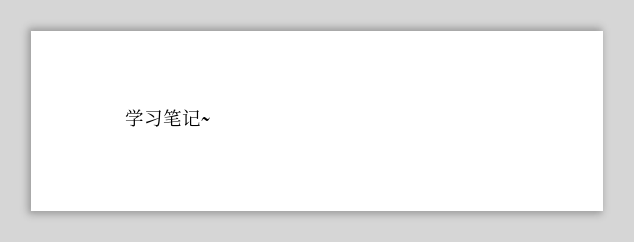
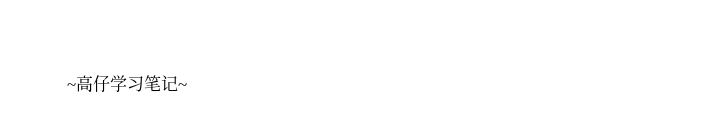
- 学习笔记~
+ ~高仔学习笔记~

